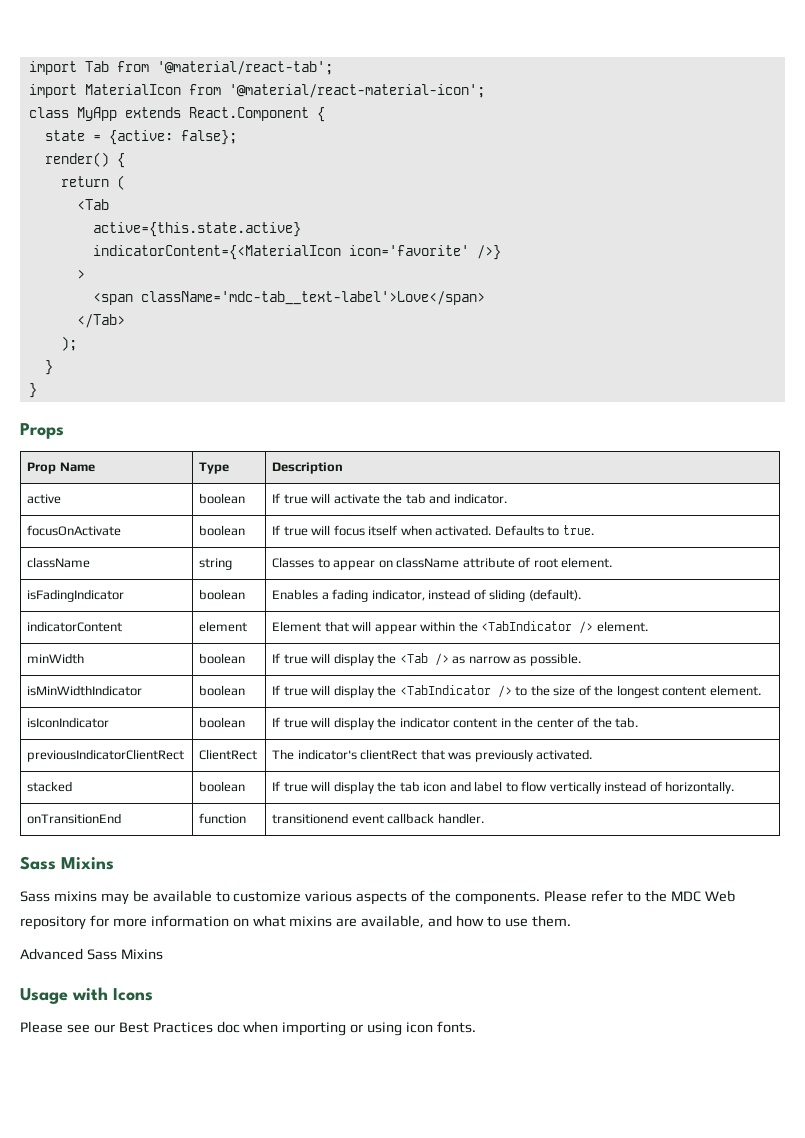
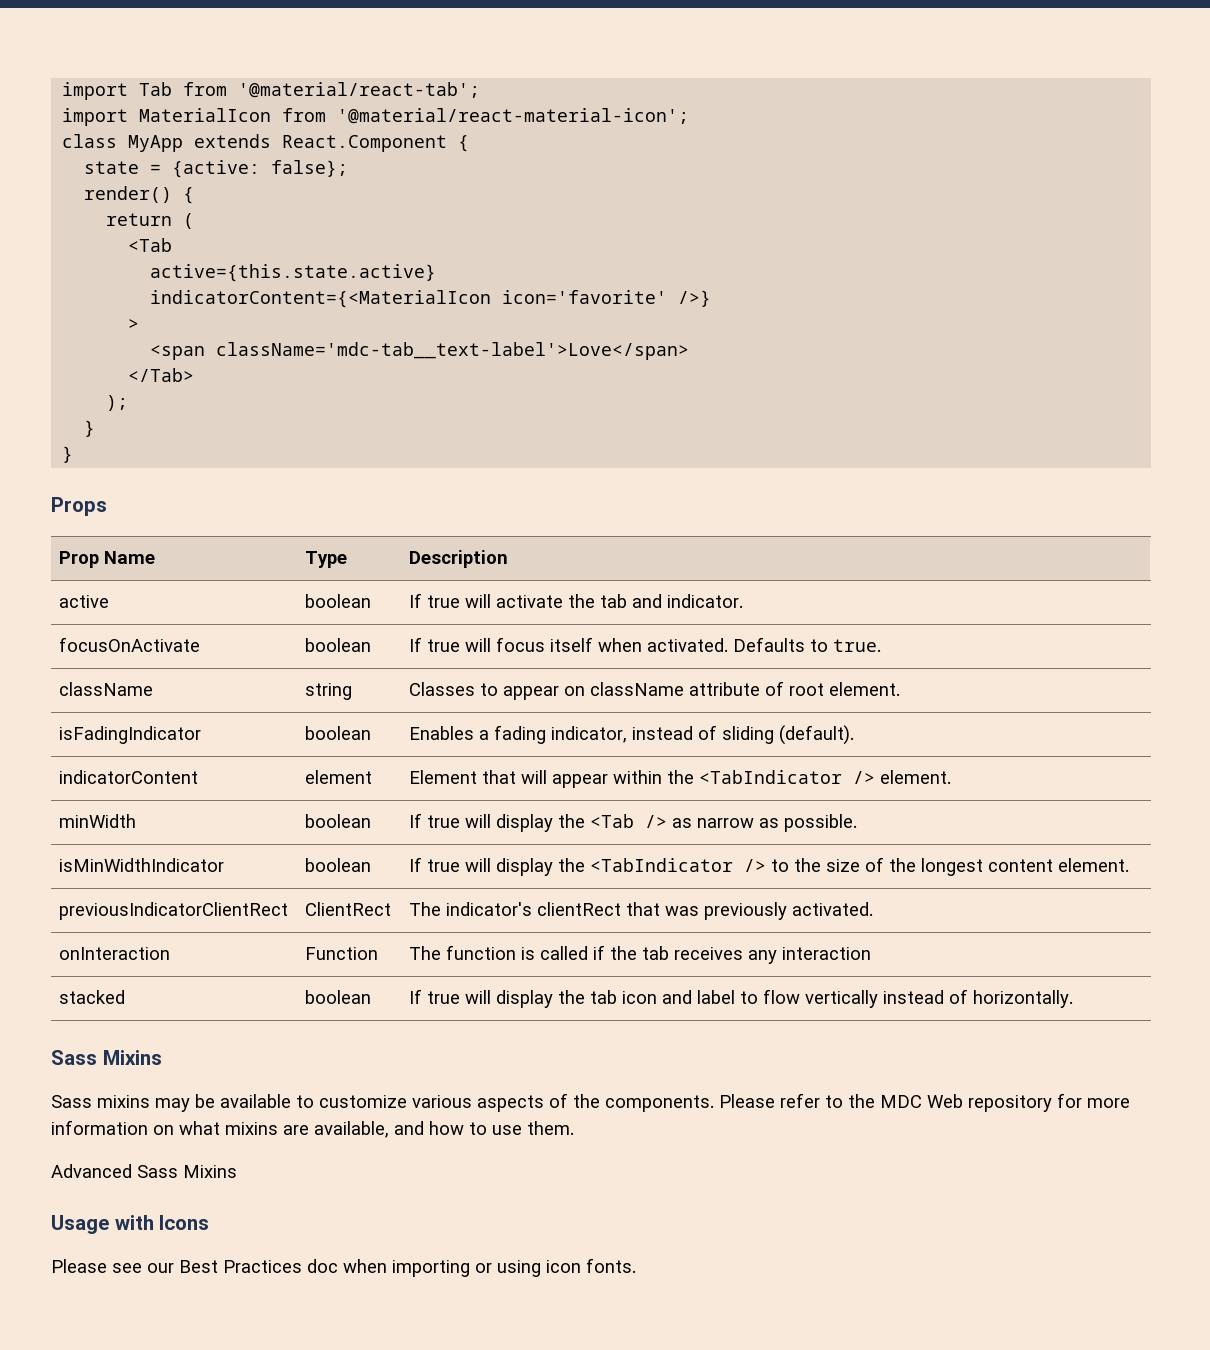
- isIconIndicator | boolean | If true will display the indicator content in the center of the tab.
+ onInteraction | Function | The function is called if the tab receives any interaction
- onTransitionEnd | function | transitionend event callback handler.

